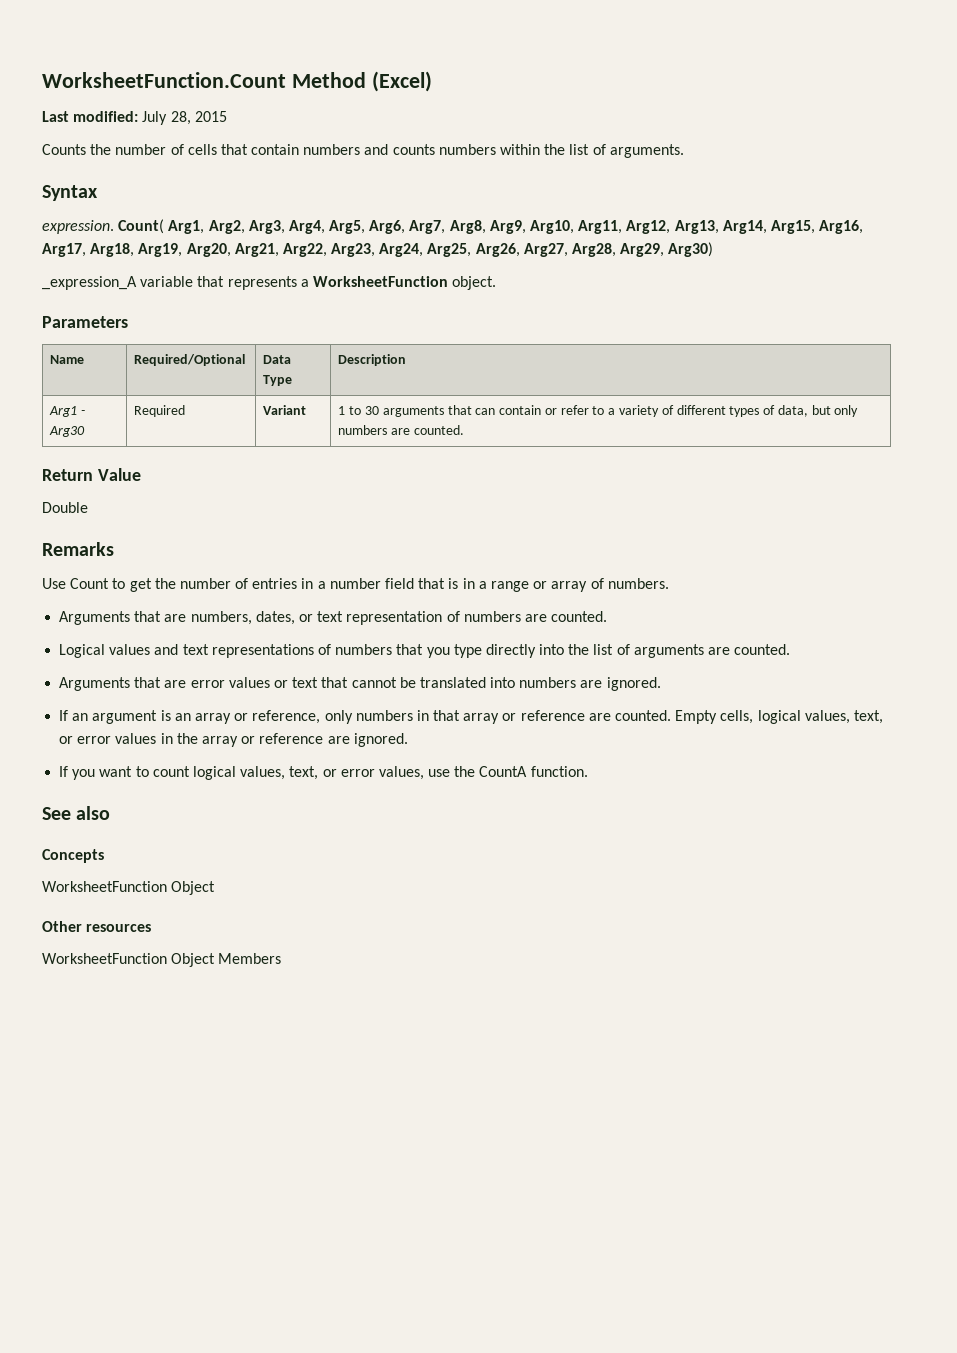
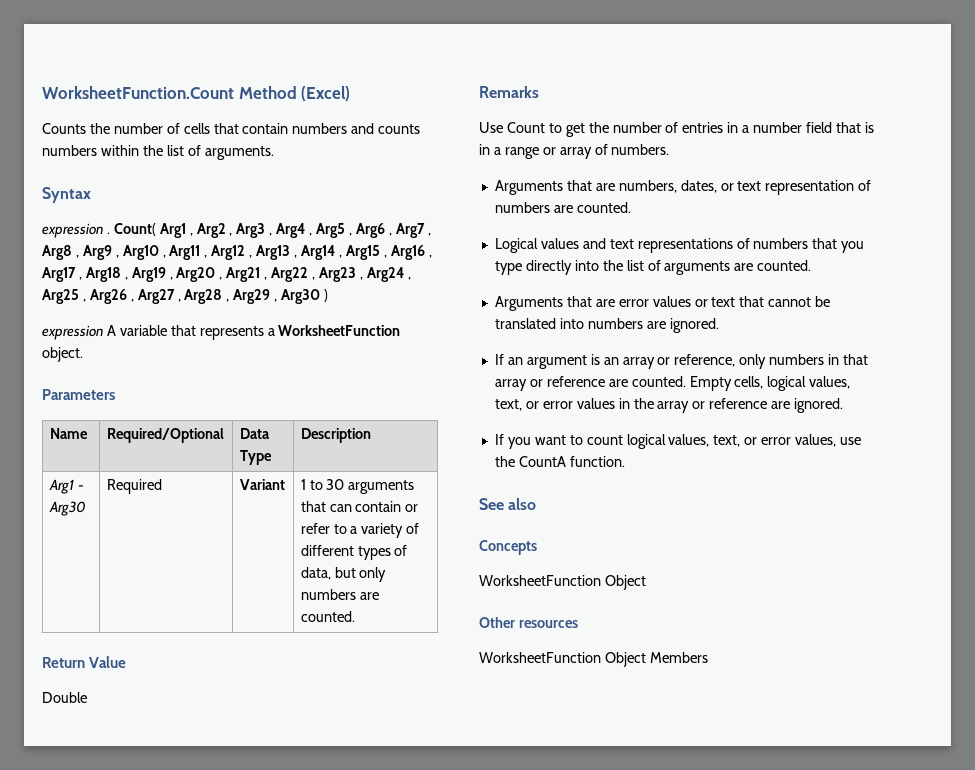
- Last modified: July 28, 2015
- expression. Count( Arg1, Arg2, Arg3, Arg4, Arg5, Arg6, Arg7, Arg8, Arg9, Arg10, Arg11, Arg12, Arg13, Arg14, Arg15, Arg16, Arg17, Arg18, Arg19, Arg20, Arg21, Arg22, Arg23, Arg24, Arg25, Arg26, Arg27, Arg28, Arg29, Arg30)
- _expression_A variable that represents a WorksheetFunction object.
+ expression . Count( Arg1 , Arg2 , Arg3 , Arg4 , Arg5 , Arg6 , Arg7 , Arg8 , Arg9 , Arg10 , Arg11 , Arg12 , Arg13 , Arg14 , Arg15 , Arg16 , Arg17 , Arg18 , Arg19 , Arg20 , Arg21 , Arg22 , Arg23 , Arg24 , Arg25 , Arg26 , Arg27 , Arg28 , Arg29 , Arg30 )
+ expression A variable that represents a WorksheetFunction object.

